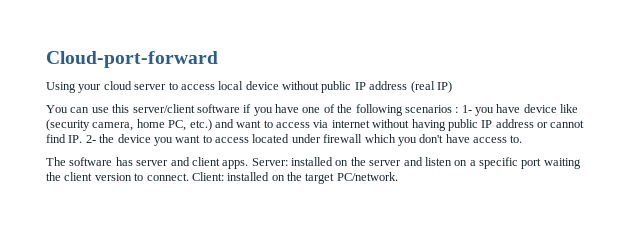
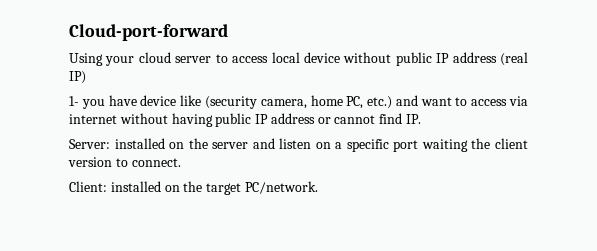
- You can use this server/client software if you have one of the following scenarios : 1- you have device like (security camera, home PC, etc.) and want to access via internet without having public IP address or cannot find IP. 2- the device you want to access located under firewall which you don't have access to.
- The software has server and client apps. Server: installed on the server and listen on a specific port waiting the client version to connect. Client: installed on the target PC/network.
+ 1- you have device like (security camera, home PC, etc.) and want to access via internet without having public IP address or cannot find IP.
+ Server: installed on the server and listen on a specific port waiting the client version to connect.
+ Client: installed on the target PC/network.

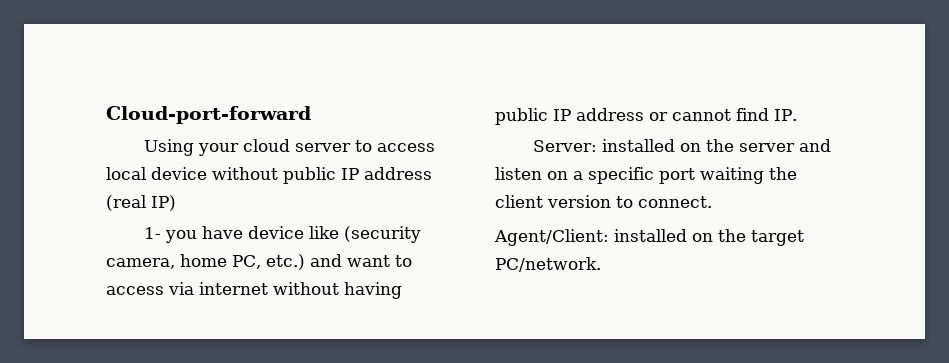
- Client: installed on the target PC/network.
+ Agent/Client: installed on the target PC/network.

